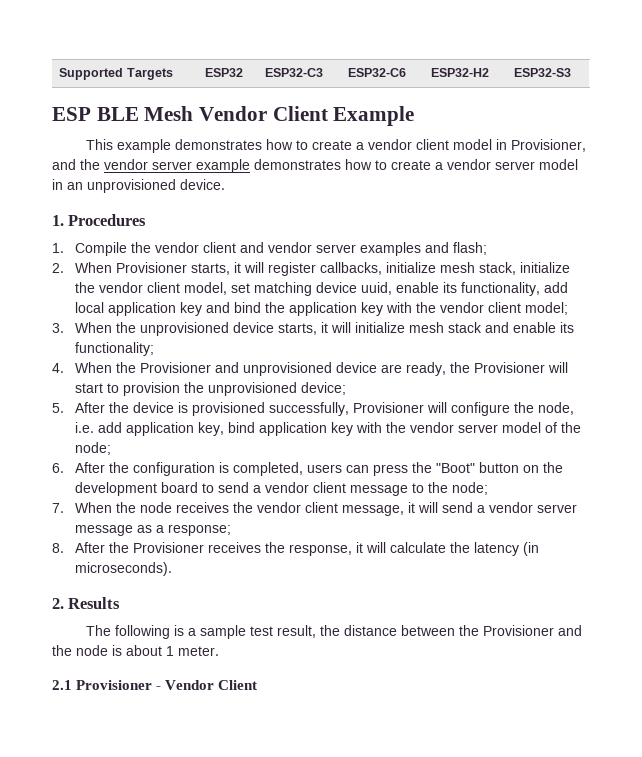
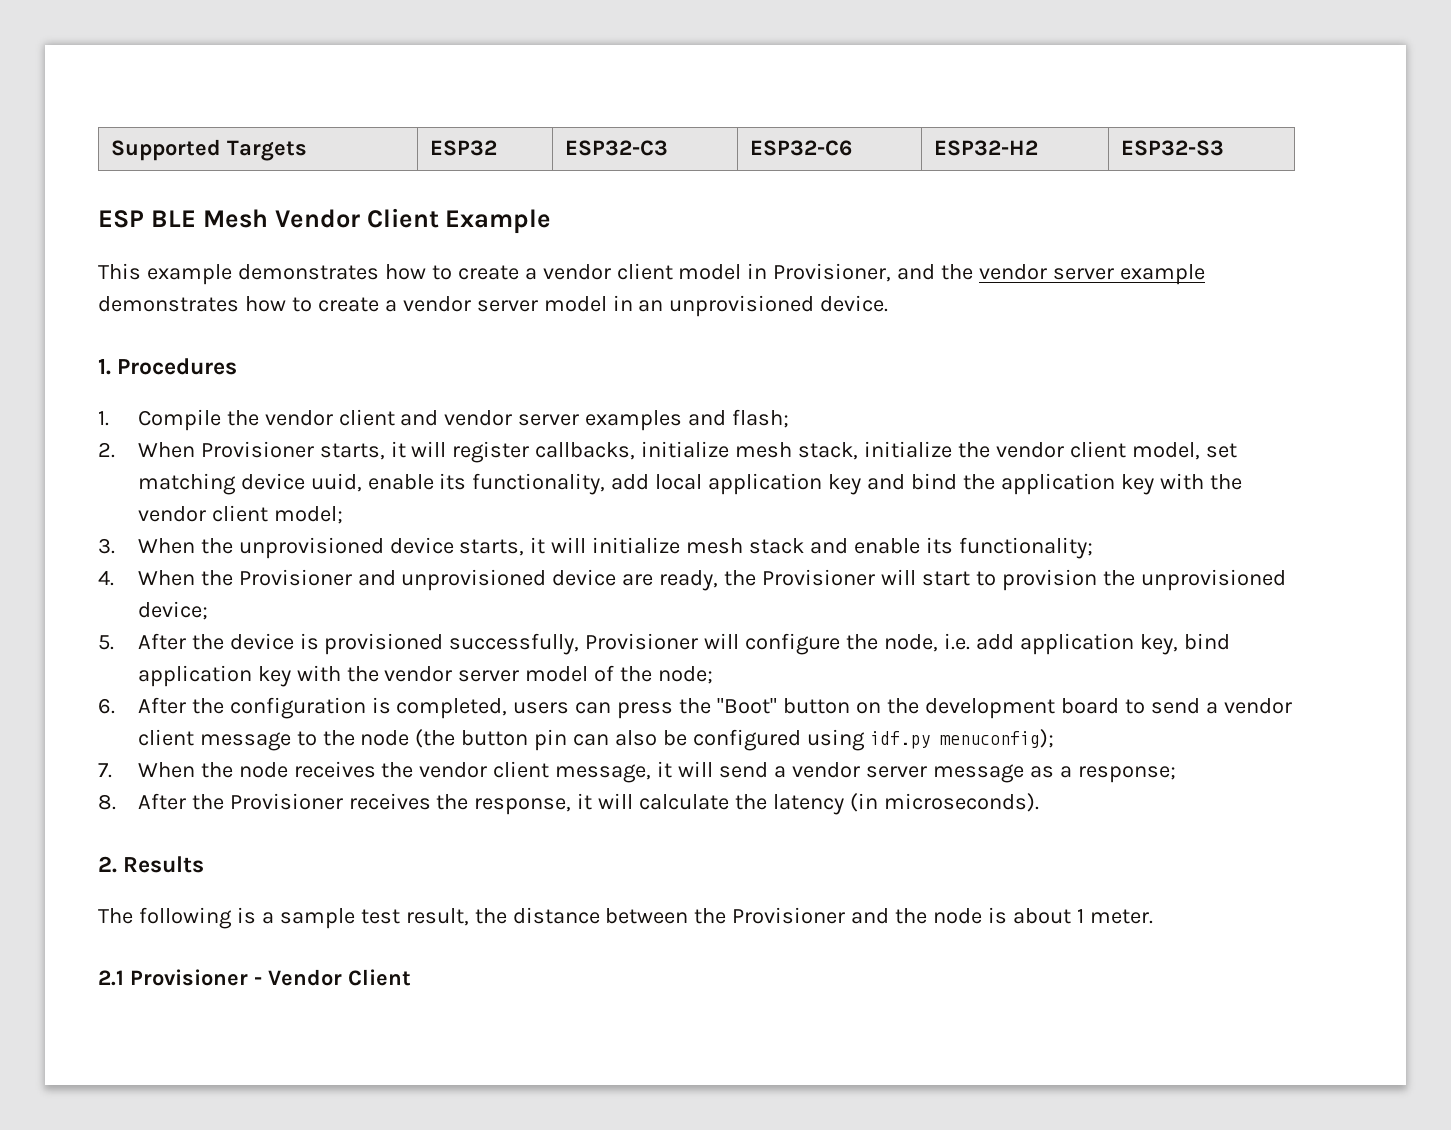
- 6. After the configuration is completed, users can press the "Boot" button on the development board to send a vendor client message to the node;
+ 6. After the configuration is completed, users can press the "Boot" button on the development board to send a vendor client message to the node (the button pin can also be configured using idf.py menuconfig);

